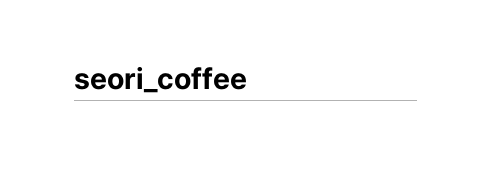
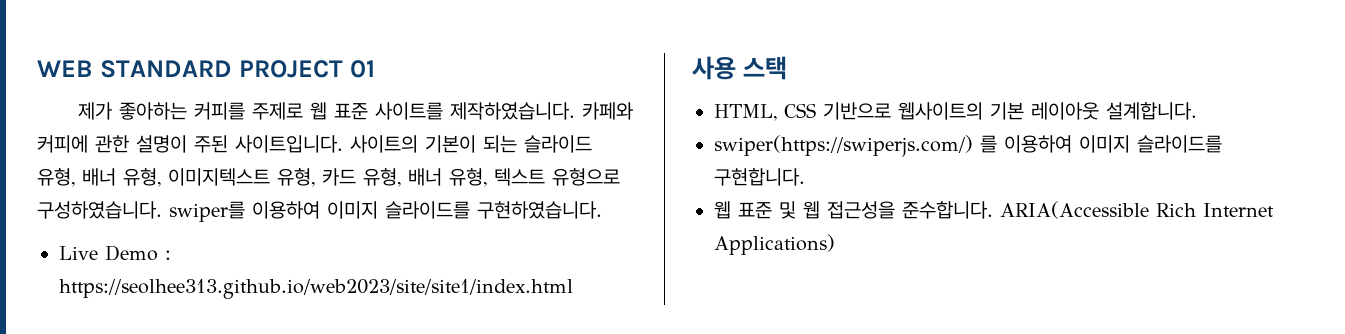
- seori_coffee
+ WEB STANDARD PROJECT 01
+ 제가 좋아하는 커피를 주제로 웹 표준 사이트를 제작하였습니다. 카페와 커피에 관한 설명이 주된 사이트입니다. 사이트의 기본이 되는 슬라이드 유형, 배너 유형, 이미지텍스트 유형, 카드 유형, 배너 유형, 텍스트 유형으로 구성하였습니다. swiper를 이용하여 이미지 슬라이드를 구현하였습니다.
+ Live Demo : https://seolhee313.github.io/web2023/site/site1/index.html
+ 사용 스택
+ HTML, CSS 기반으로 웹사이트의 기본 레이아웃 설계합니다.
+ swiper(https://swiperjs.com/) 를 이용하여 이미지 슬라이드를 구현합니다.
+ 웹 표준 및 웹 접근성을 준수합니다. ARIA(Accessible Rich Internet Applications)

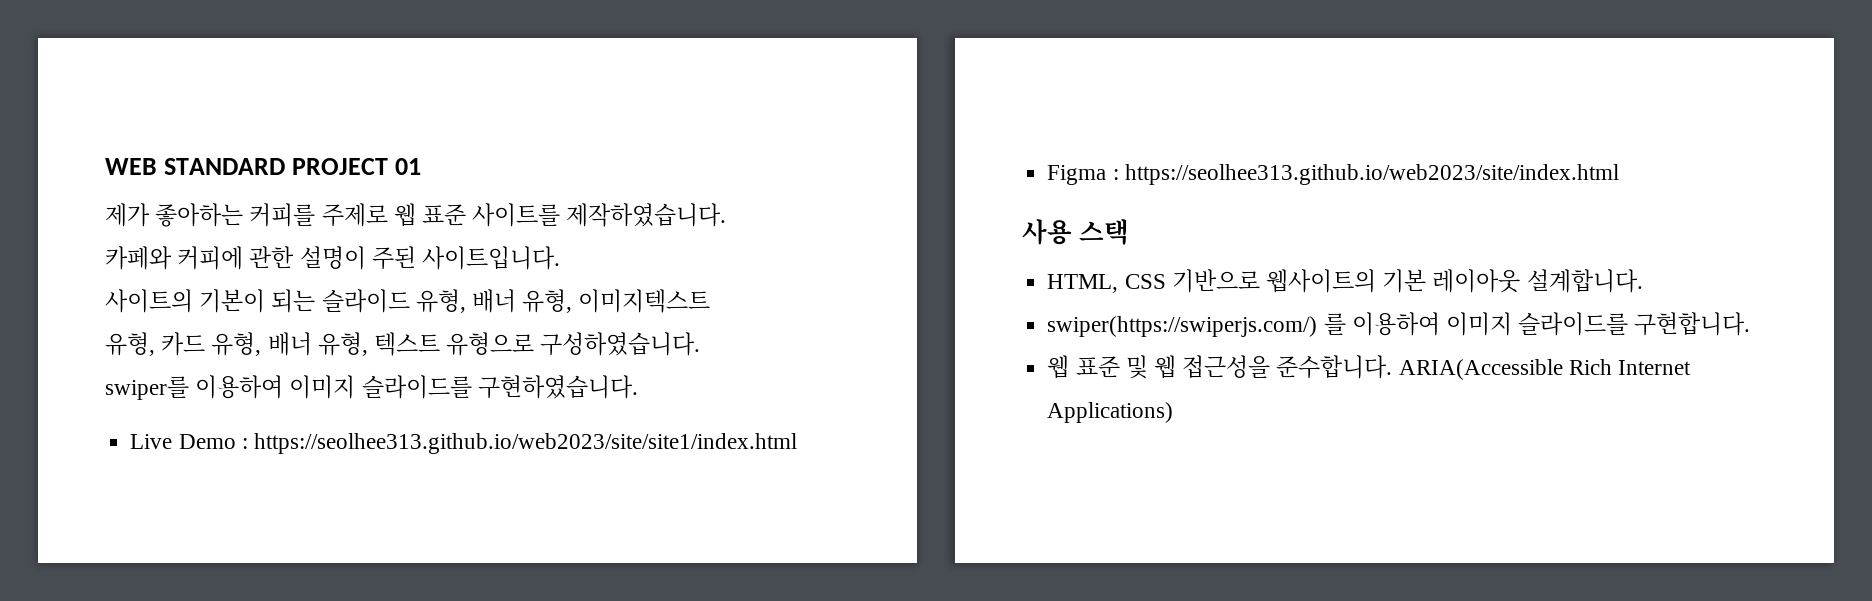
- 제가 좋아하는 커피를 주제로 웹 표준 사이트를 제작하였습니다. 카페와 커피에 관한 설명이 주된 사이트입니다. 사이트의 기본이 되는 슬라이드 유형, 배너 유형, 이미지텍스트 유형, 카드 유형, 배너 유형, 텍스트 유형으로 구성하였습니다. swiper를 이용하여 이미지 슬라이드를 구현하였습니다.
+ 제가 좋아하는 커피를 주제로 웹 표준 사이트를 제작하였습니다.
+ 카페와 커피에 관한 설명이 주된 사이트입니다.
+ 사이트의 기본이 되는 슬라이드 유형, 배너 유형, 이미지텍스트
+ 유형, 카드 유형, 배너 유형, 텍스트 유형으로 구성하였습니다.
+ swiper를 이용하여 이미지 슬라이드를 구현하였습니다.
+ Figma : https://seolhee313.github.io/web2023/site/index.html

